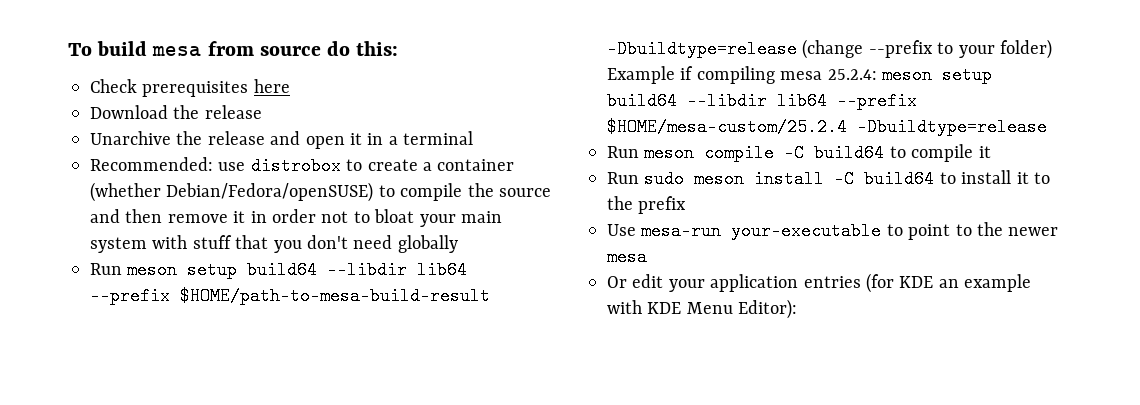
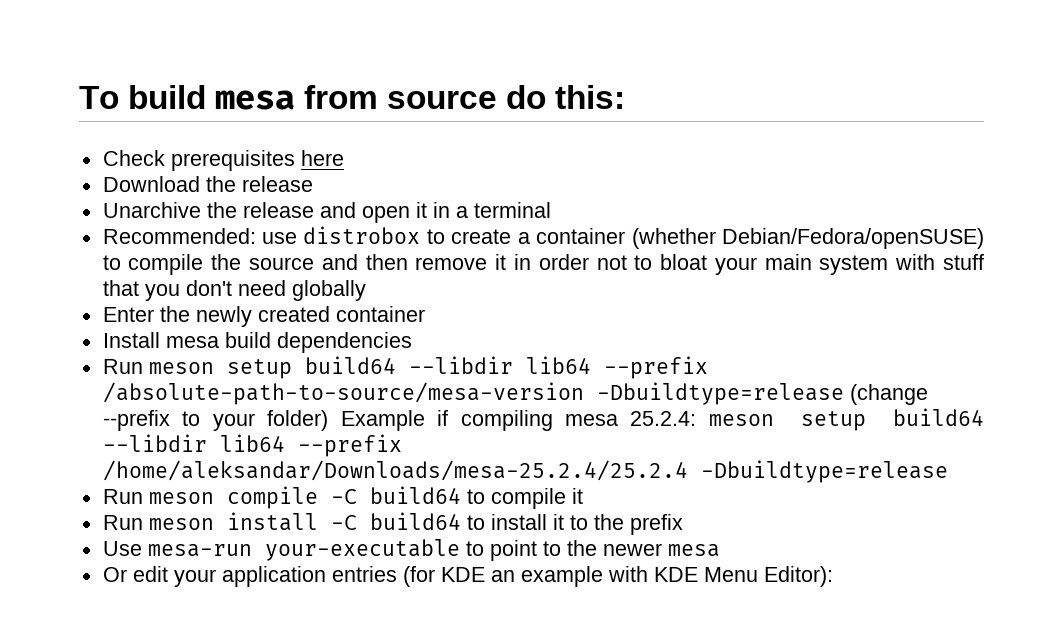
+ Enter the newly created container
+ Install mesa build dependencies
- Run meson setup build64 --libdir lib64 --prefix $HOME/path-to-mesa-build-result -Dbuildtype=release (change --prefix to your folder) Example if compiling mesa 25.2.4: meson setup build64 --libdir lib64 --prefix $HOME/mesa-custom/25.2.4 -Dbuildtype=release
+ Run meson setup build64 --libdir lib64 --prefix /absolute-path-to-source/mesa-version -Dbuildtype=release (change --prefix to your folder) Example if compiling mesa 25.2.4: meson setup build64 --libdir lib64 --prefix /home/aleksandar/Downloads/mesa-25.2.4/25.2.4 -Dbuildtype=release
- Run sudo meson install -C build64 to install it to the prefix
+ Run meson install -C build64 to install it to the prefix

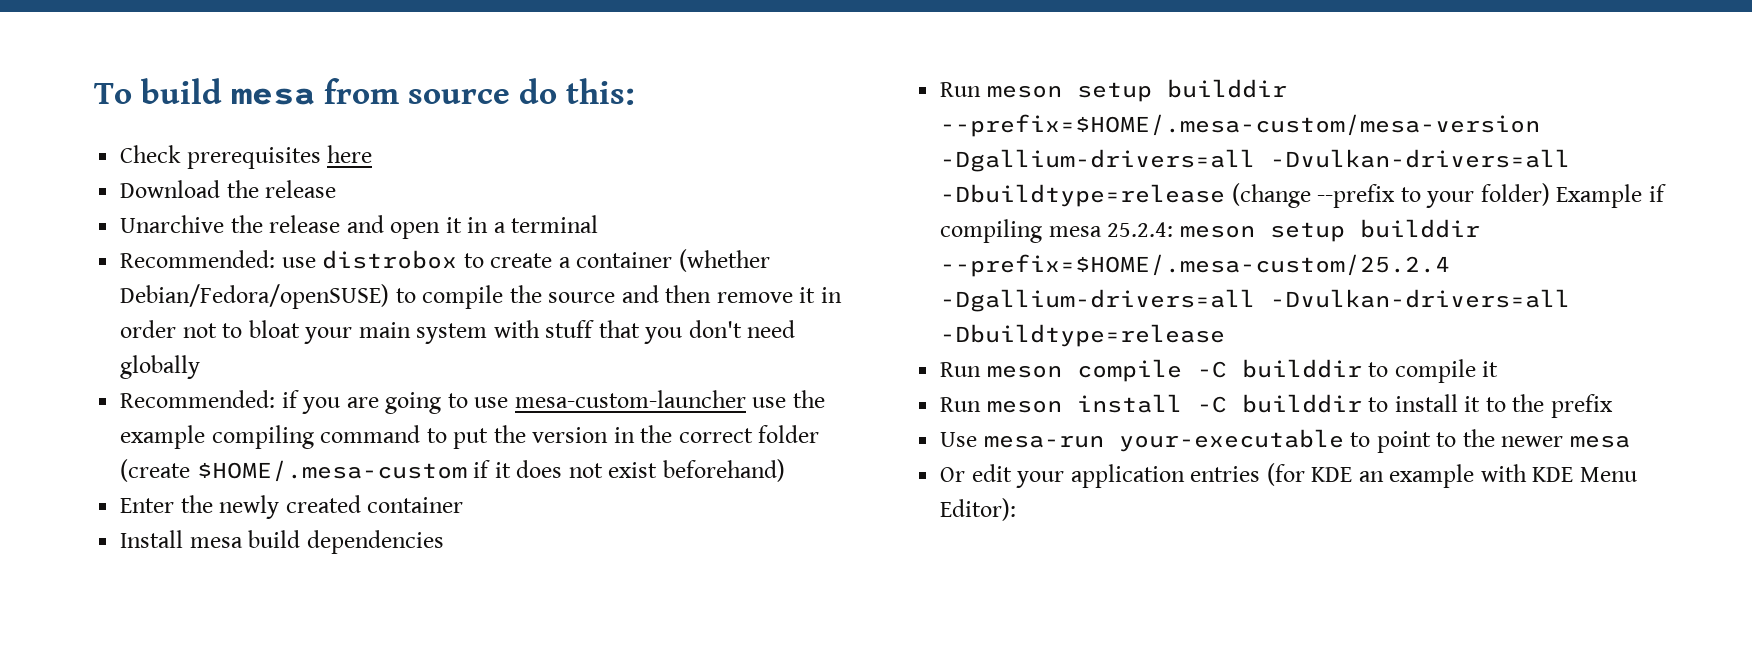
+ Recommended: if you are going to use mesa-custom-launcher use the example compiling command to put the version in the correct folder (create $HOME/.mesa-custom if it does not exist beforehand)
- Run meson setup build64 --libdir lib64 --prefix /absolute-path-to-source/mesa-version -Dbuildtype=release (change --prefix to your folder) Example if compiling mesa 25.2.4: meson setup build64 --libdir lib64 --prefix /home/aleksandar/Downloads/mesa-25.2.4/25.2.4 -Dbuildtype=release
+ Run meson setup builddir --prefix=$HOME/.mesa-custom/mesa-version -Dgallium-drivers=all -Dvulkan-drivers=all -Dbuildtype=release (change --prefix to your folder) Example if compiling mesa 25.2.4: meson setup builddir --prefix=$HOME/.mesa-custom/25.2.4 -Dgallium-drivers=all -Dvulkan-drivers=all -Dbuildtype=release
- Run meson compile -C build64 to compile it
+ Run meson compile -C builddir to compile it
- Run meson install -C build64 to install it to the prefix
+ Run meson install -C builddir to install it to the prefix

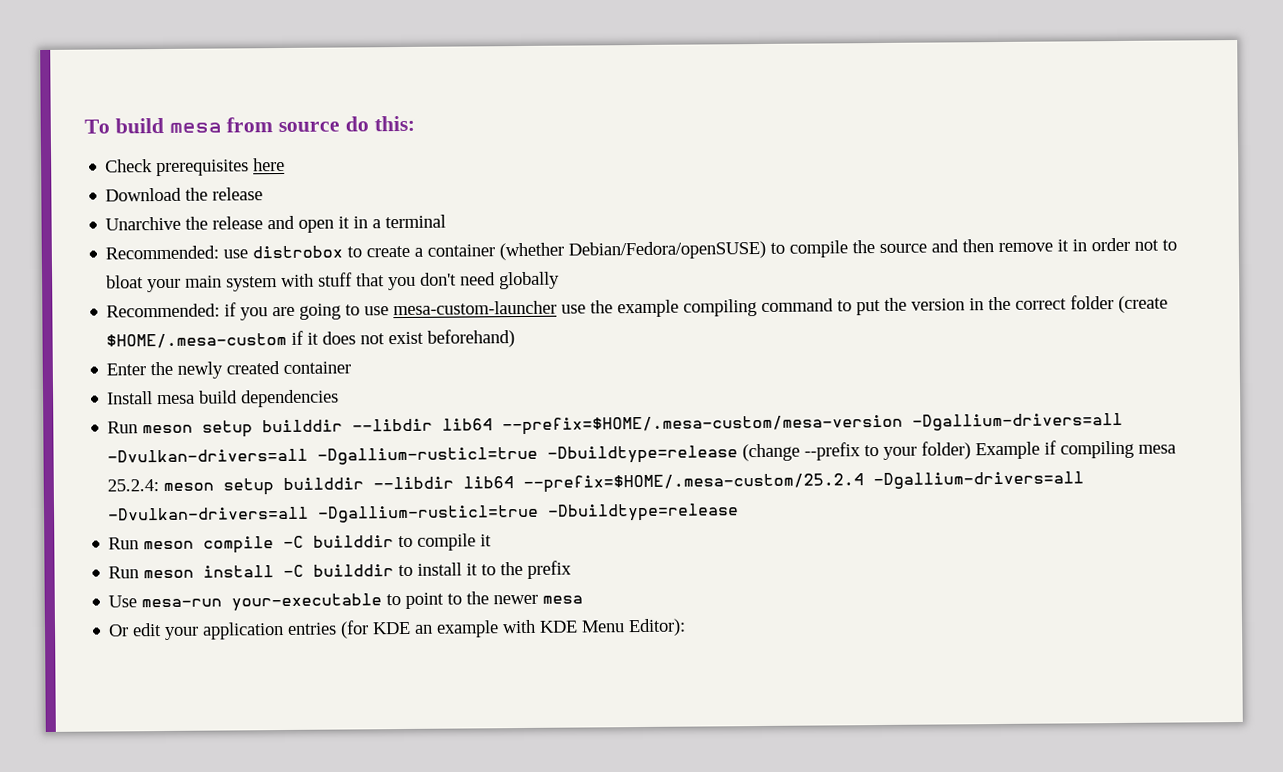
- Run meson setup builddir --prefix=$HOME/.mesa-custom/mesa-version -Dgallium-drivers=all -Dvulkan-drivers=all -Dbuildtype=release (change --prefix to your folder) Example if compiling mesa 25.2.4: meson setup builddir --prefix=$HOME/.mesa-custom/25.2.4 -Dgallium-drivers=all -Dvulkan-drivers=all -Dbuildtype=release
+ Run meson setup builddir --libdir lib64 --prefix=$HOME/.mesa-custom/mesa-version -Dgallium-drivers=all -Dvulkan-drivers=all -Dgallium-rusticl=true -Dbuildtype=release (change --prefix to your folder) Example if compiling mesa 25.2.4: meson setup builddir --libdir lib64 --prefix=$HOME/.mesa-custom/25.2.4 -Dgallium-drivers=all -Dvulkan-drivers=all -Dgallium-rusticl=true -Dbuildtype=release

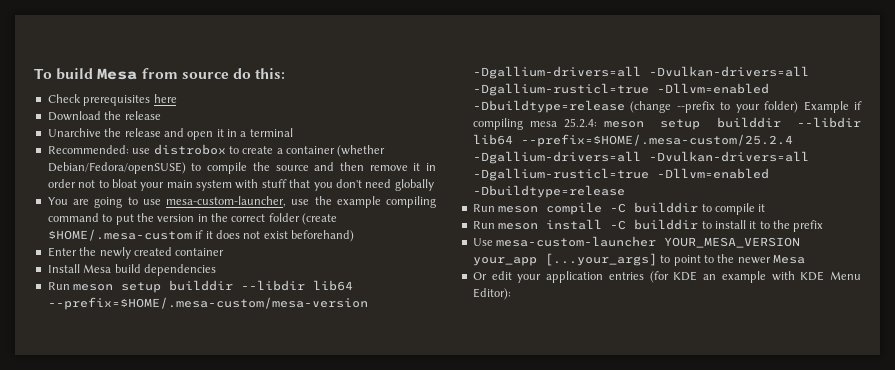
- To build mesa from source do this:
+ To build Mesa from source do this:
- Recommended: if you are going to use mesa-custom-launcher use the example compiling command to put the version in the correct folder (create $HOME/.mesa-custom if it does not exist beforehand)
+ You are going to use mesa-custom-launcher, use the example compiling command to put the version in the correct folder (create $HOME/.mesa-custom if it does not exist beforehand)
- Install mesa build dependencies
+ Install Mesa build dependencies
- Run meson setup builddir --libdir lib64 --prefix=$HOME/.mesa-custom/mesa-version -Dgallium-drivers=all -Dvulkan-drivers=all -Dgallium-rusticl=true -Dbuildtype=release (change --prefix to your folder) Example if compiling mesa 25.2.4: meson setup builddir --libdir lib64 --prefix=$HOME/.mesa-custom/25.2.4 -Dgallium-drivers=all -Dvulkan-drivers=all -Dgallium-rusticl=true -Dbuildtype=release
+ Run meson setup builddir --libdir lib64 --prefix=$HOME/.mesa-custom/mesa-version -Dgallium-drivers=all -Dvulkan-drivers=all -Dgallium-rusticl=true -Dllvm=enabled -Dbuildtype=release (change --prefix to your folder) Example if compiling mesa 25.2.4: meson setup builddir --libdir lib64 --prefix=$HOME/.mesa-custom/25.2.4 -Dgallium-drivers=all -Dvulkan-drivers=all -Dgallium-rusticl=true -Dllvm=enabled -Dbuildtype=release
- Use mesa-run your-executable to point to the newer mesa
+ Use mesa-custom-launcher YOUR_MESA_VERSION your_app [...your_args] to point to the newer Mesa

